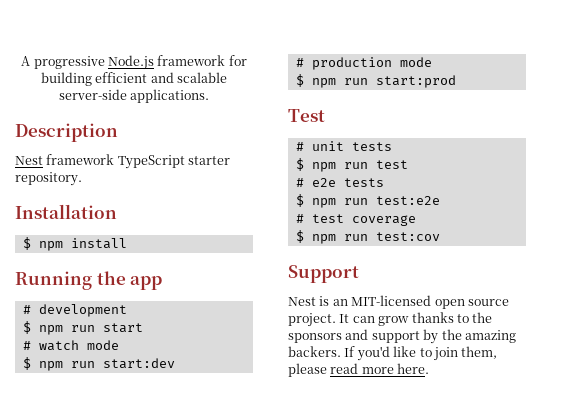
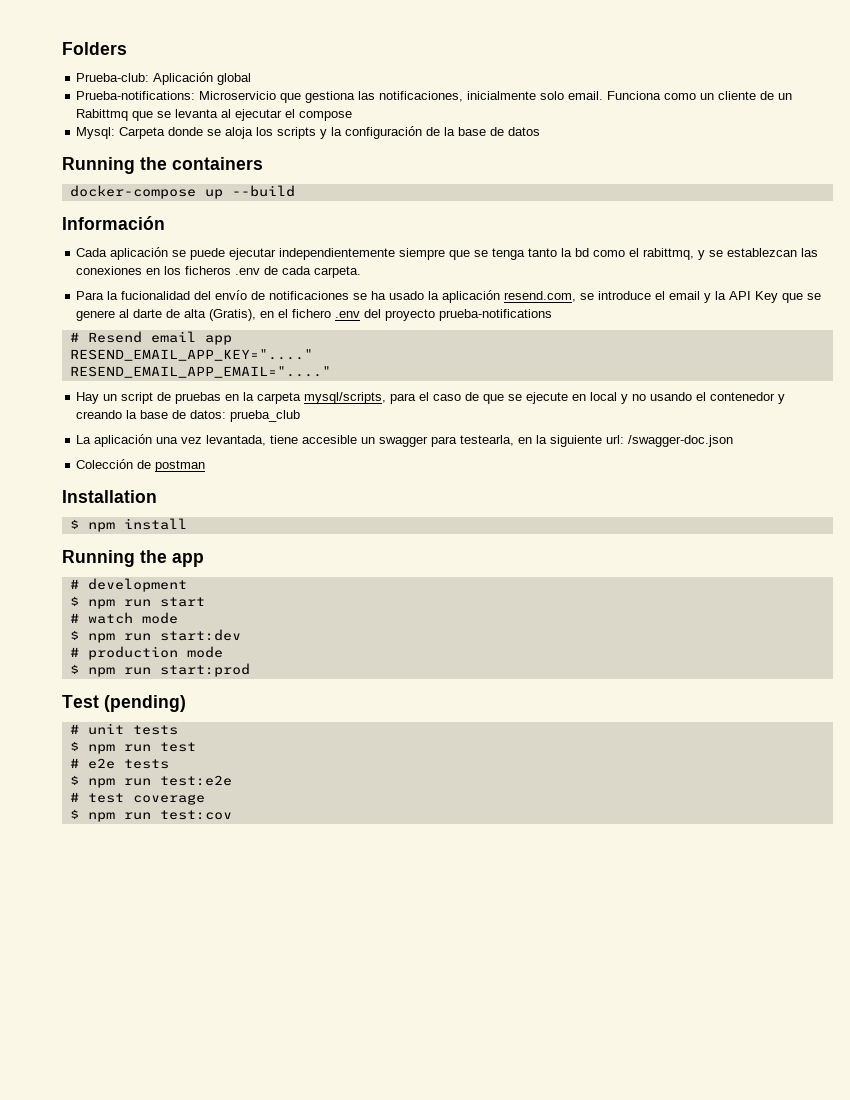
- A progressive Node.js framework for building efficient and scalable server-side applications.
- Description
- Nest framework TypeScript starter repository.
+ Folders
+ Prueba-club: Aplicación global
+ Prueba-notifications: Microservicio que gestiona las notificaciones, inicialmente solo email. Funciona como un cliente de un Rabittmq que se levanta al ejecutar el compose
+ Mysql: Carpeta donde se aloja los scripts y la configuración de la base de datos
+ Running the containers
+ docker-compose up --build
+ Información
+ Cada aplicación se puede ejecutar independientemente siempre que se tenga tanto la bd como el rabittmq, y se establezcan las conexiones en los ficheros .env de cada carpeta.
+ Para la fucionalidad del envío de notificaciones se ha usado la aplicación resend.com, se introduce el email y la API Key que se genere al darte de alta (Gratis), en el fichero .env del proyecto prueba-notifications
+ # Resend email app
+ RESEND_EMAIL_APP_KEY="...."
+ RESEND_EMAIL_APP_EMAIL="...."
+ Hay un script de pruebas en la carpeta mysql/scripts, para el caso de que se ejecute en local y no usando el contenedor y creando la base de datos: prueba_club
+ La aplicación una vez levantada, tiene accesible un swagger para testearla, en la siguiente url: /swagger-doc.json
+ Colección de postman
- Test
+ Test (pending)
- Support
- Nest is an MIT-licensed open source project. It can grow thanks to the sponsors and support by the amazing backers. If you'd like to join them, please read more here.

